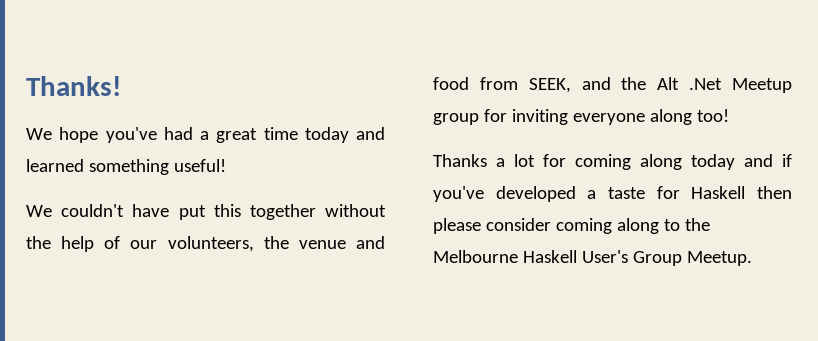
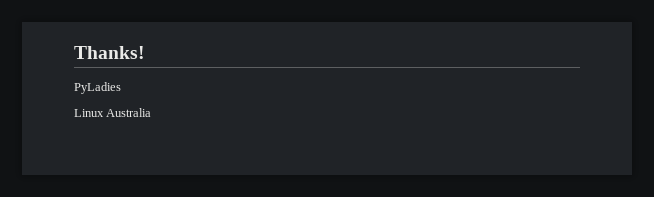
- We hope you've had a great time today and learned something useful!
- We couldn't have put this together without the help of our volunteers, the venue and food from SEEK, and the Alt .Net Meetup group for inviting everyone along too!
- Thanks a lot for coming along today and if you've developed a taste for Haskell then please consider coming along to the Melbourne Haskell User's Group Meetup.
+ PyLadies
+ Linux Australia

